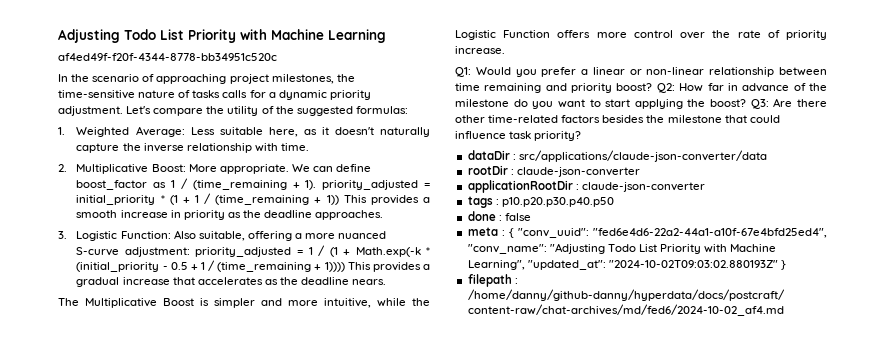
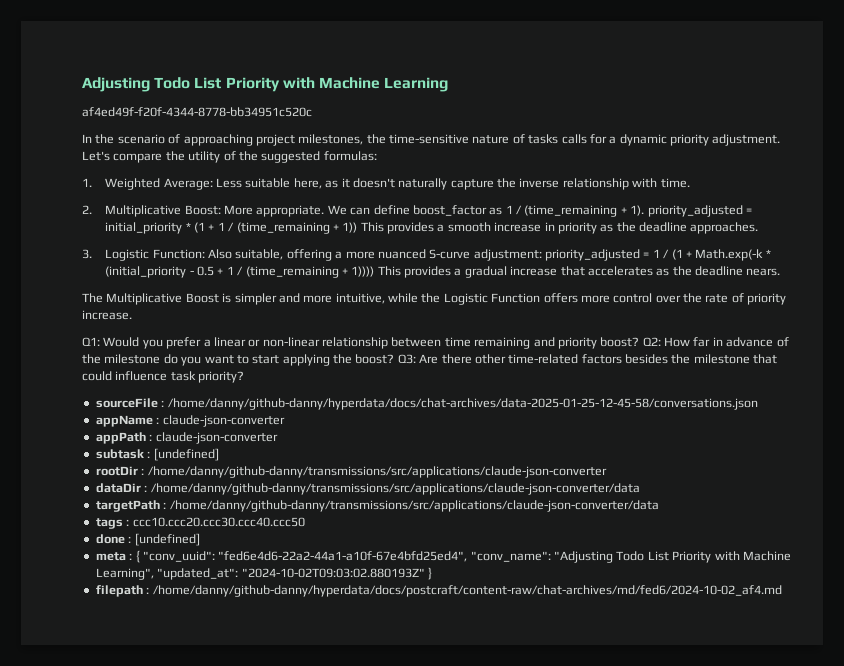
- dataDir : src/applications/claude-json-converter/data
- rootDir : claude-json-converter
- applicationRootDir : claude-json-converter
+ sourceFile : /home/danny/github-danny/hyperdata/docs/chat-archives/data-2025-01-25-12-45-58/conversations.json
+ appName : claude-json-converter
+ appPath : claude-json-converter
+ subtask : [undefined]
+ rootDir : /home/danny/github-danny/transmissions/src/applications/claude-json-converter
+ dataDir : /home/danny/github-danny/transmissions/src/applications/claude-json-converter/data
+ targetPath : /home/danny/github-danny/transmissions/src/applications/claude-json-converter/data
- tags : p10.p20.p30.p40.p50
+ tags : ccc10.ccc20.ccc30.ccc40.ccc50
- done : false
+ done : [undefined]

